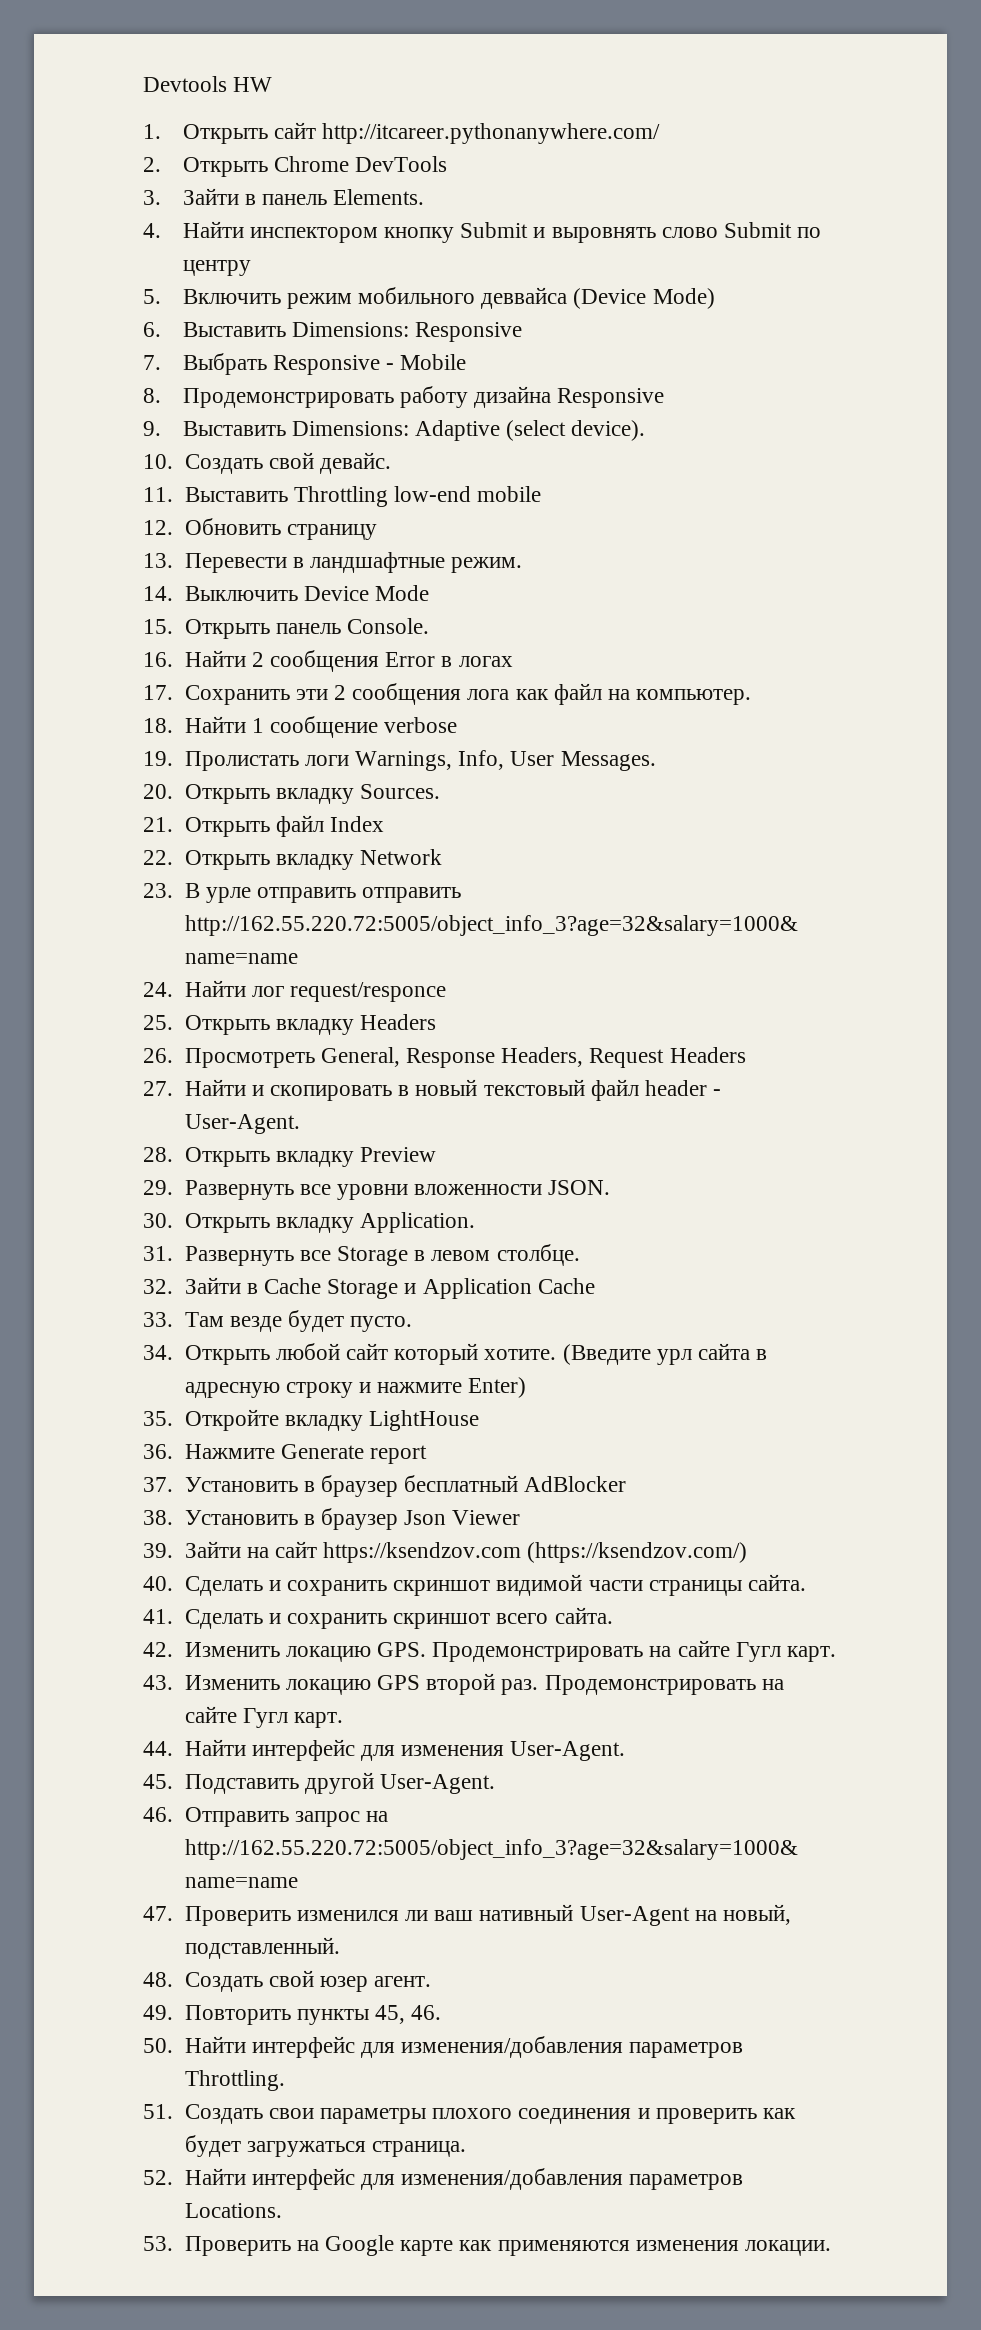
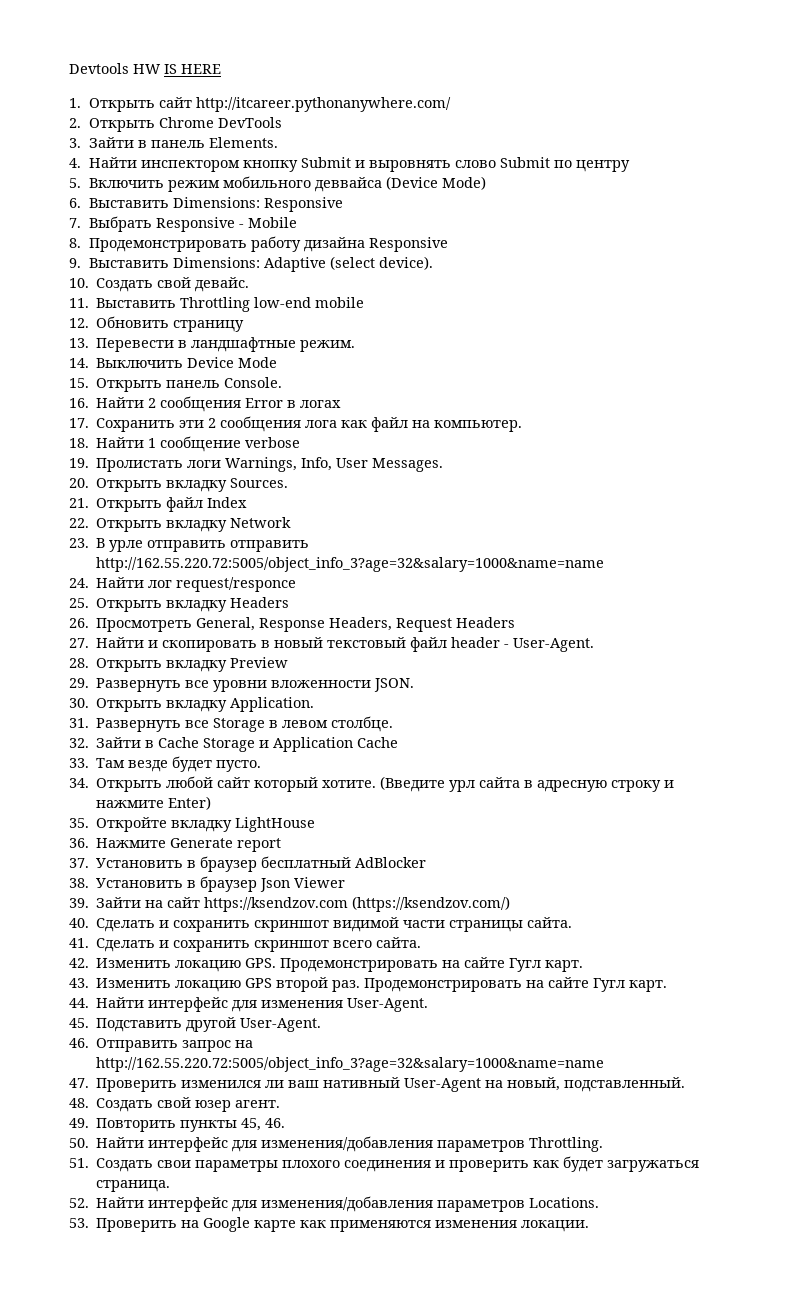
- Devtools HW
+ Devtools HW IS HERE

